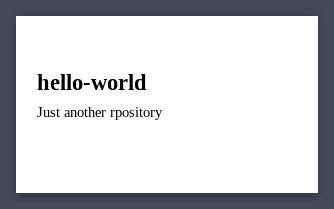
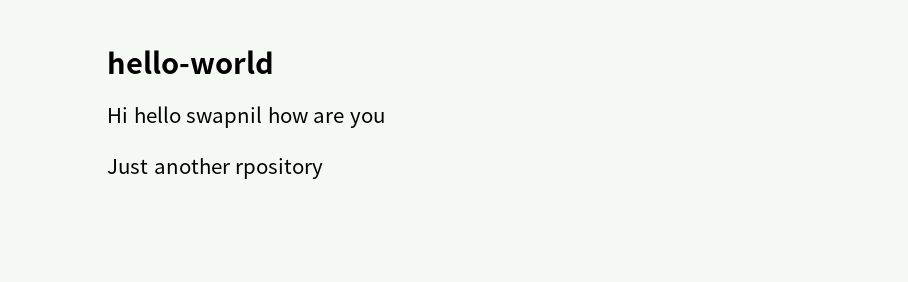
+ Hi hello swapnil how are you

